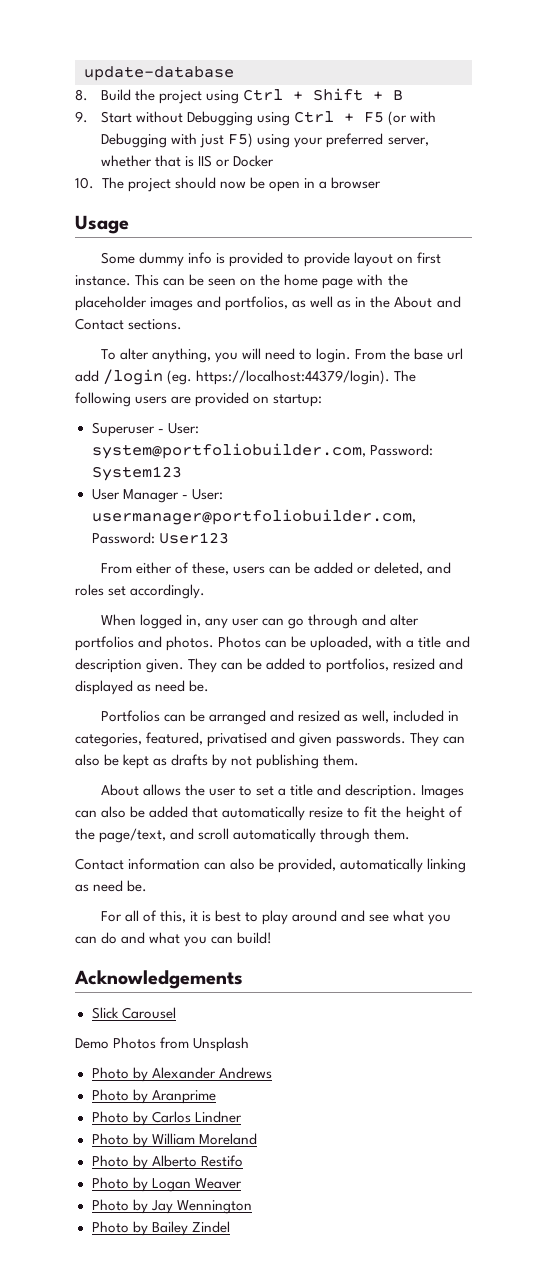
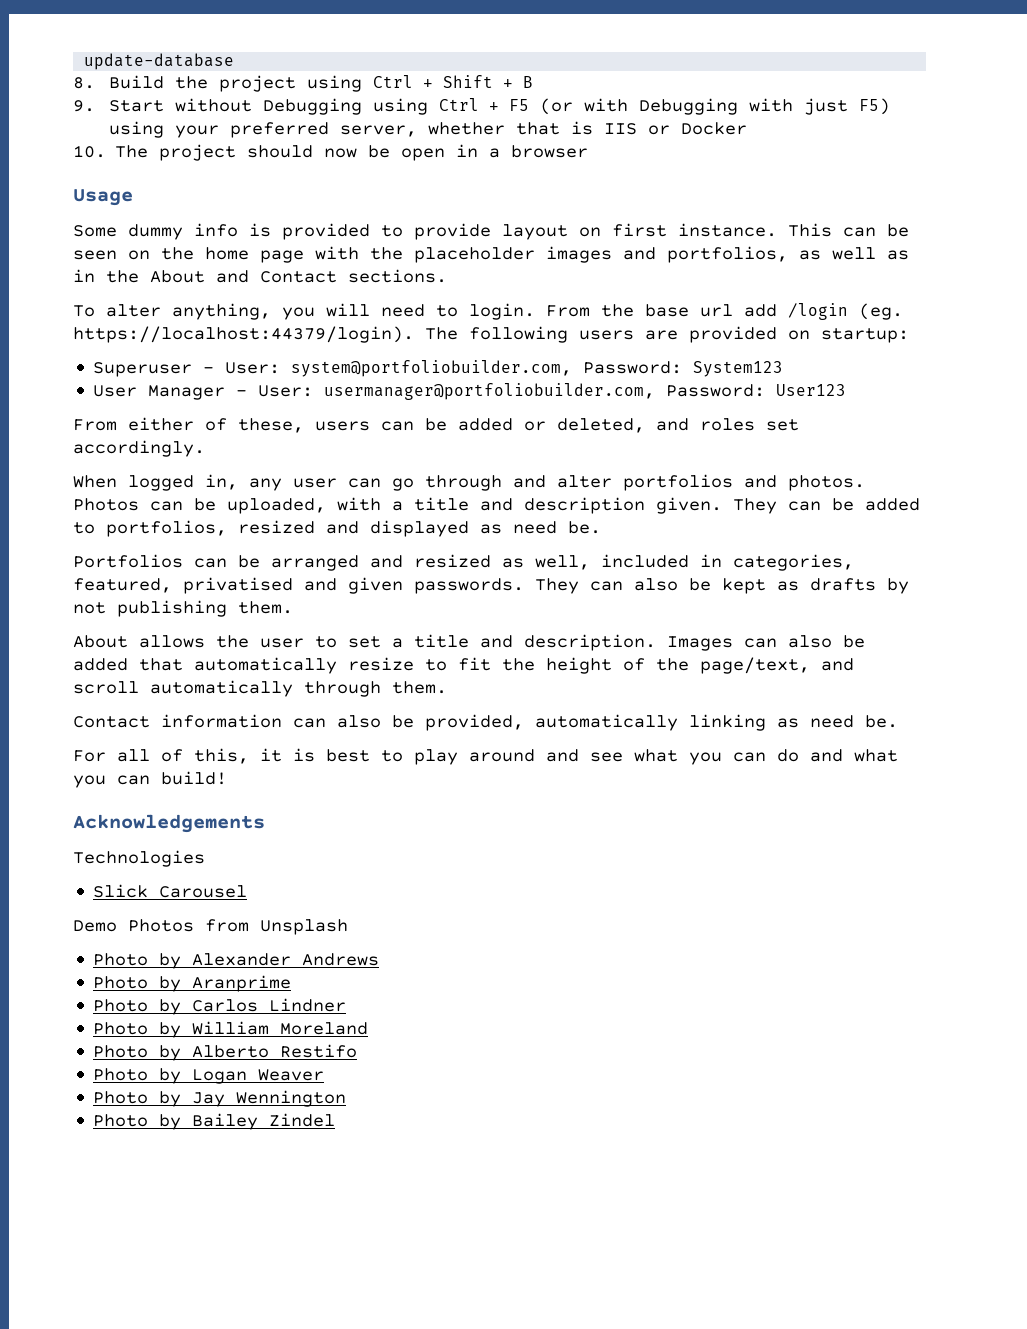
+ Technologies

